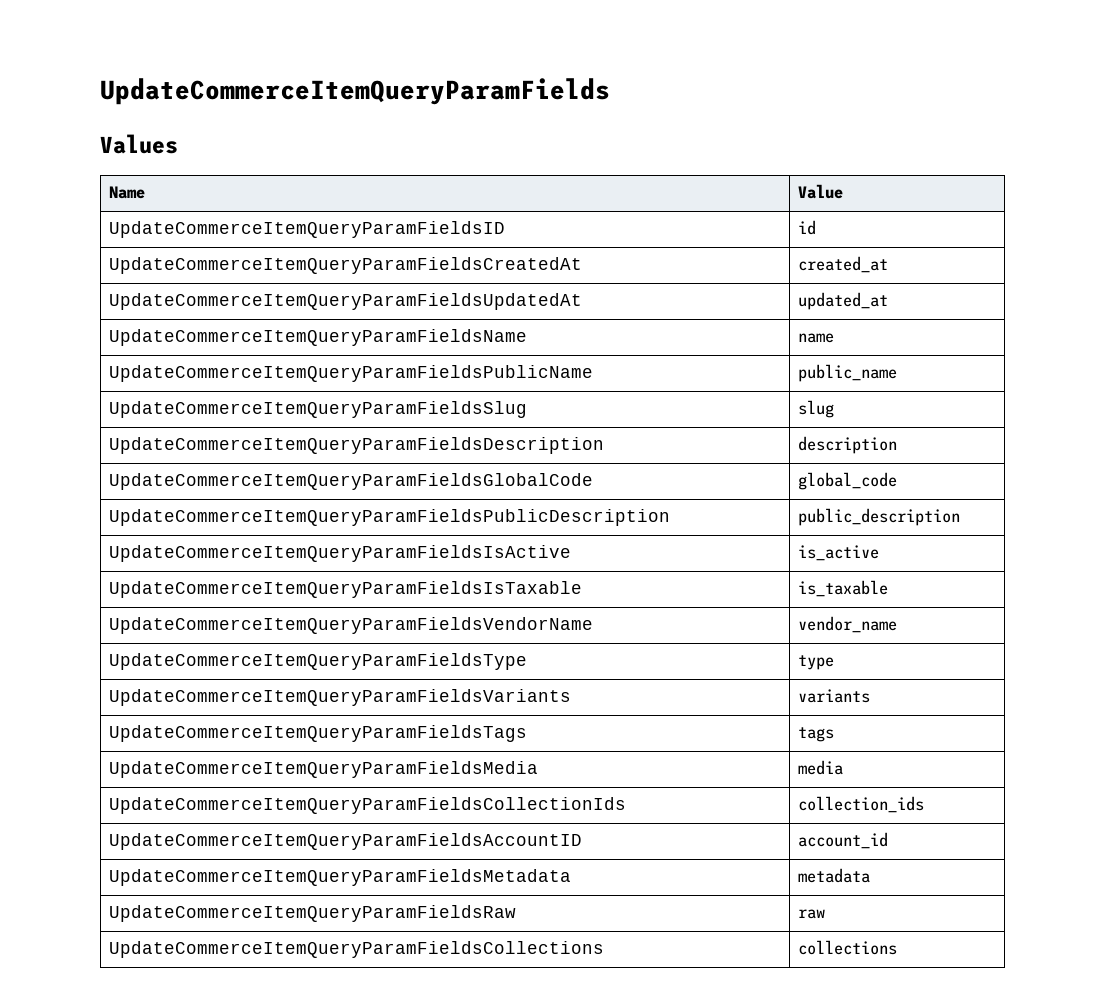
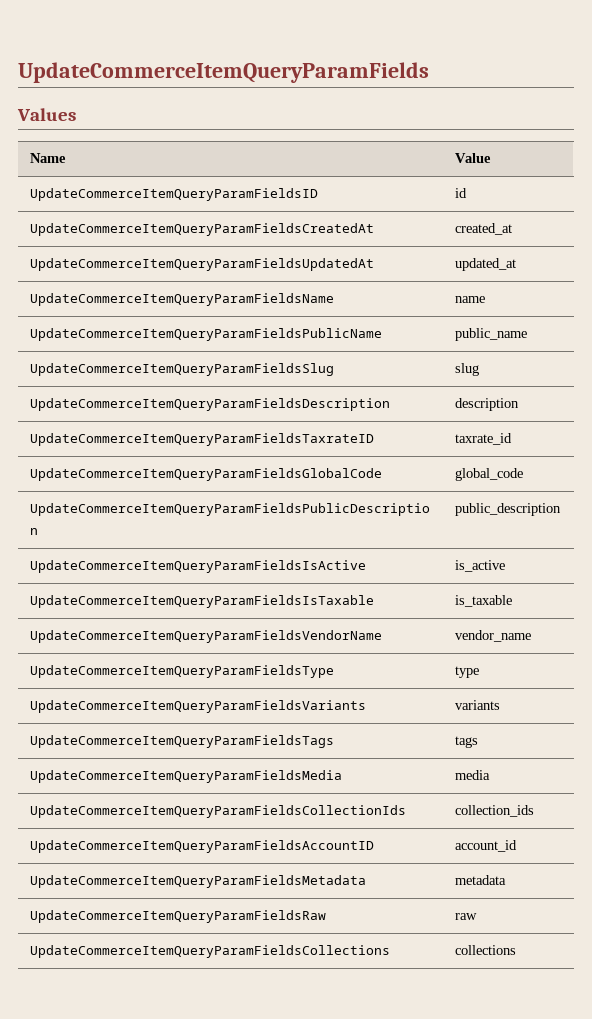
+ UpdateCommerceItemQueryParamFieldsTaxrateID | taxrate_id

